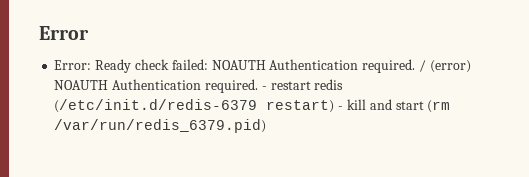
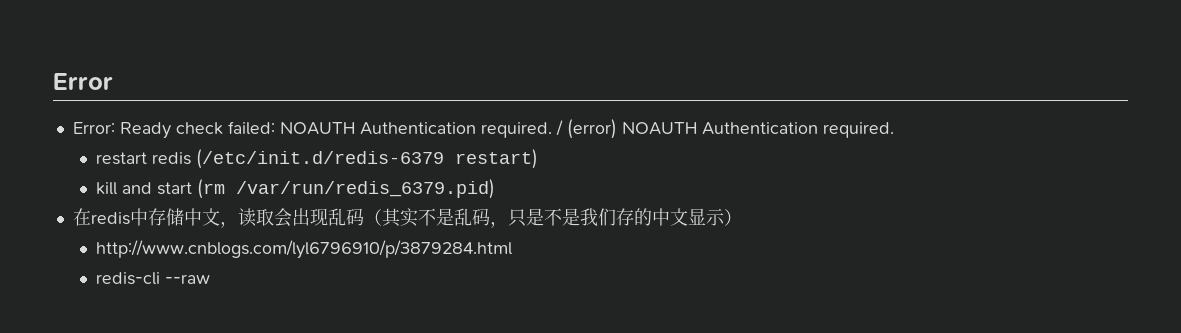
- / (error) NOAUTH Authentication required. - restart redis (/etc/init.d/redis-6379 restart) - kill and start (rm /var/run/redis_6379.pid)
+ / (error) NOAUTH Authentication required.
+ restart redis (/etc/init.d/redis-6379 restart)
+ kill and start (rm /var/run/redis_6379.pid)
+ 在redis中存储中文，读取会出现乱码（其实不是乱码，只是不是我们存的中文显示）
+ http://www.cnblogs.com/lyl6796910/p/3879284.html
+ redis-cli --raw

